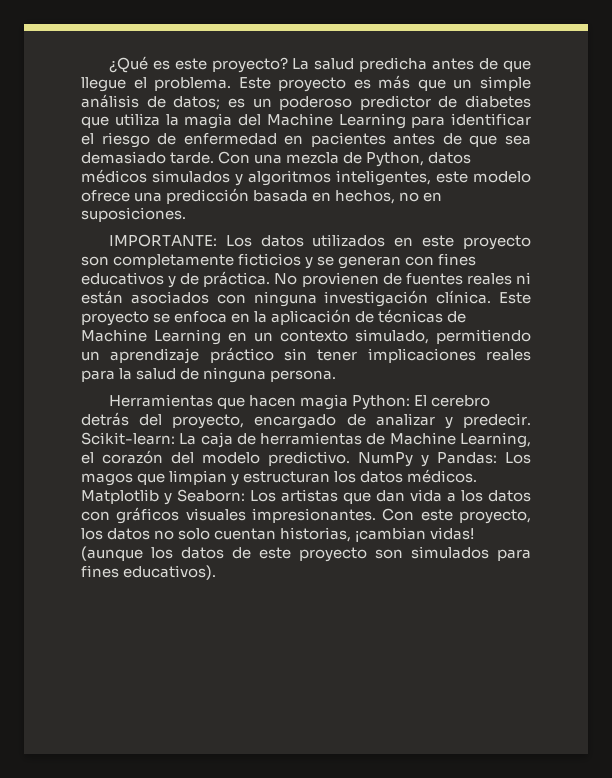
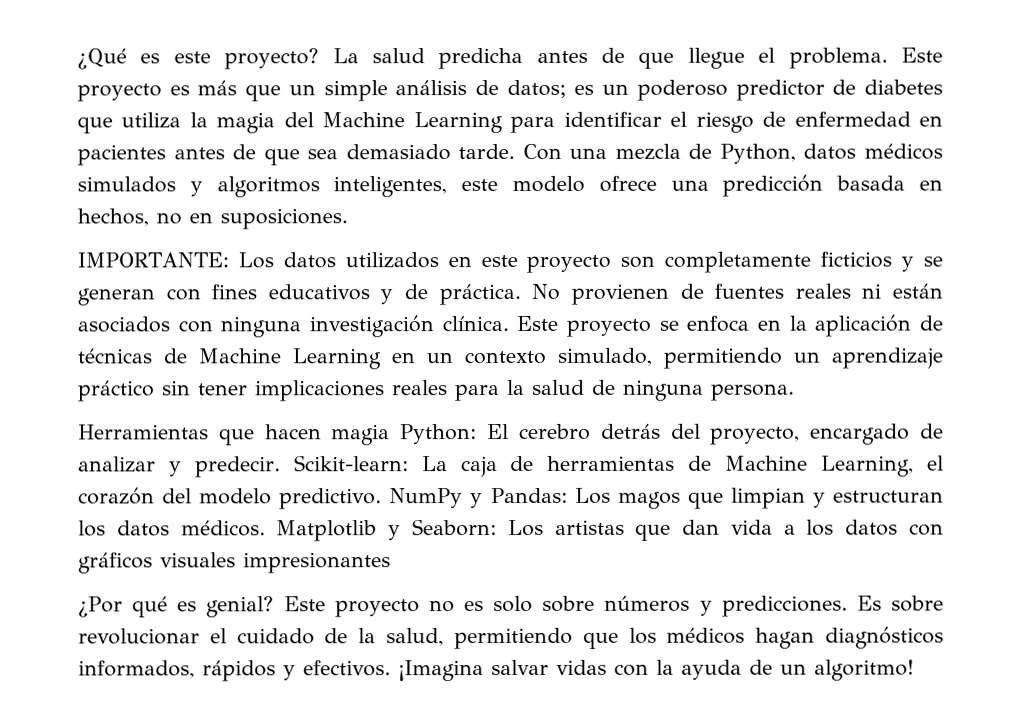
- Matplotlib y Seaborn: Los artistas que dan vida a los datos con gráficos visuales impresionantes. Con este proyecto, los datos no solo cuentan historias, ¡cambian vidas! (aunque los datos de este proyecto son simulados para fines educativos).
+ Matplotlib y Seaborn: Los artistas que dan vida a los datos con gráficos visuales impresionantes
+ ¿Por qué es genial? Este proyecto no es solo sobre números y predicciones. Es sobre revolucionar el cuidado de la salud, permitiendo que los médicos hagan diagnósticos informados, rápidos y efectivos. ¡Imagina salvar vidas con la ayuda de un algoritmo!

